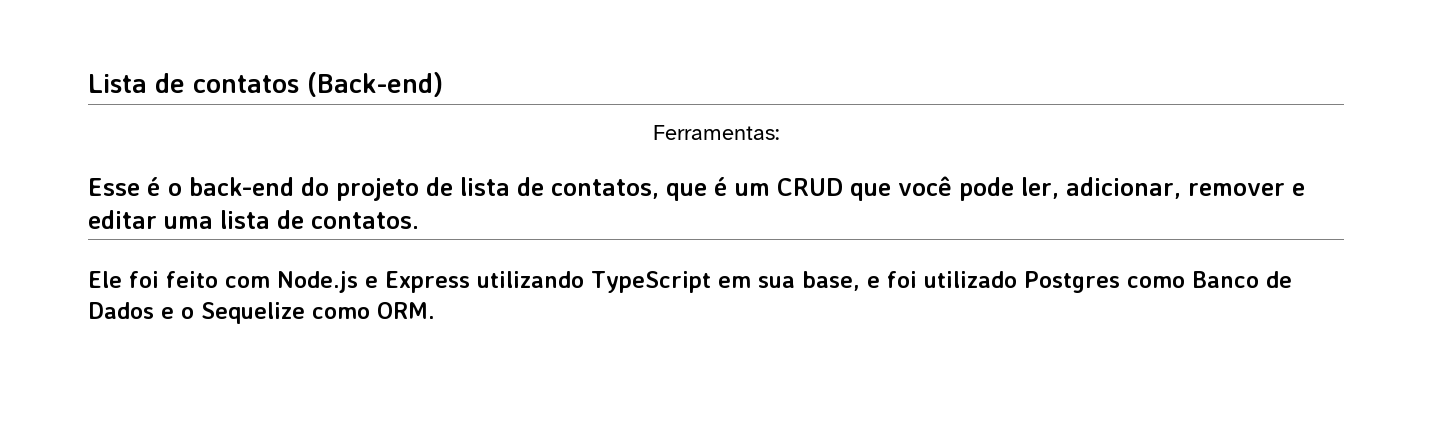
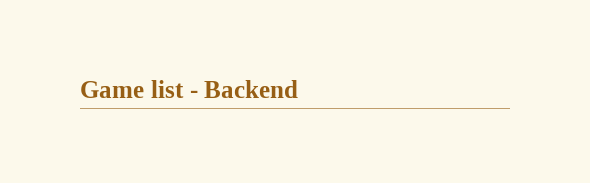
- Lista de contatos (Back-end)
- Ferramentas:
- Esse é o back-end do projeto de lista de contatos, que é um CRUD que você pode ler, adicionar, remover e editar uma lista de contatos.
- Ele foi feito com Node.js e Express utilizando TypeScript em sua base, e foi utilizado Postgres como Banco de Dados e o Sequelize como ORM.
+ Game list - Backend

